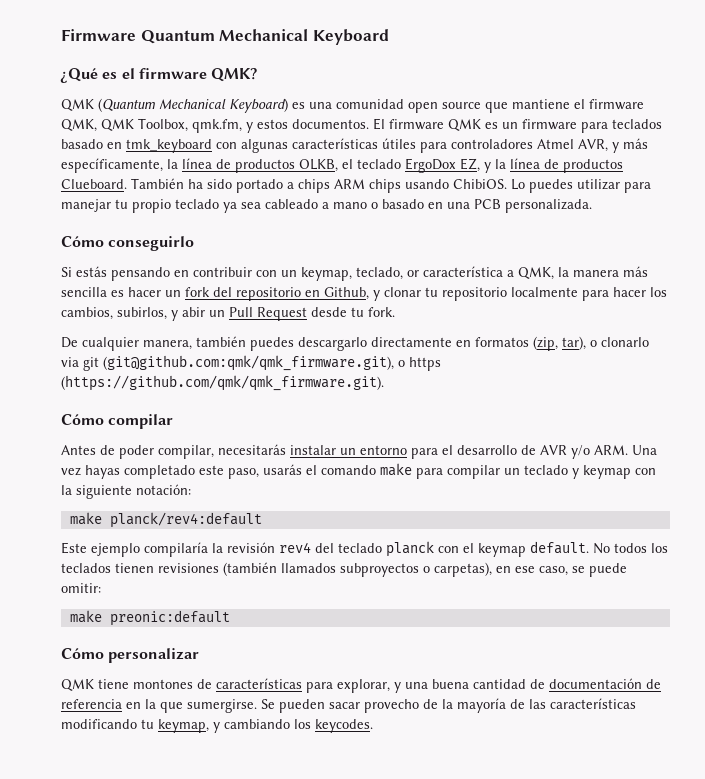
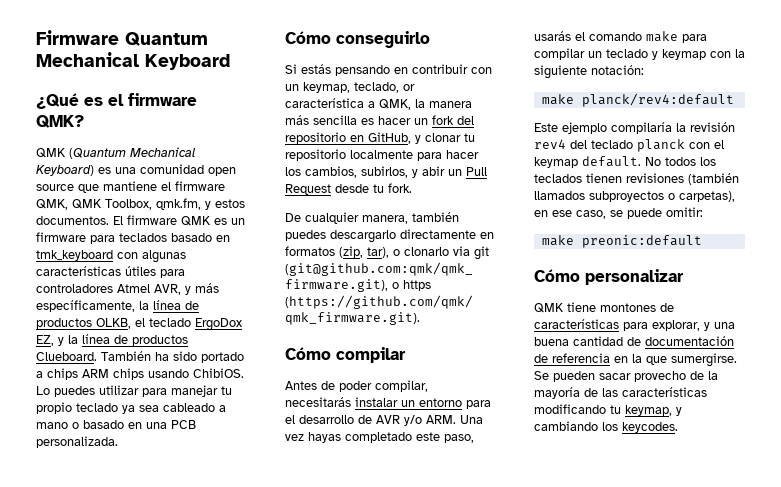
- Si estás pensando en contribuir con un keymap, teclado, or característica a QMK, la manera más sencilla es hacer un fork del repositorio en Github, y clonar tu repositorio localmente para hacer los cambios, subirlos, y abir un Pull Request desde tu fork.
+ Si estás pensando en contribuir con un keymap, teclado, or característica a QMK, la manera más sencilla es hacer un fork del repositorio en GitHub, y clonar tu repositorio localmente para hacer los cambios, subirlos, y abir un Pull Request desde tu fork.

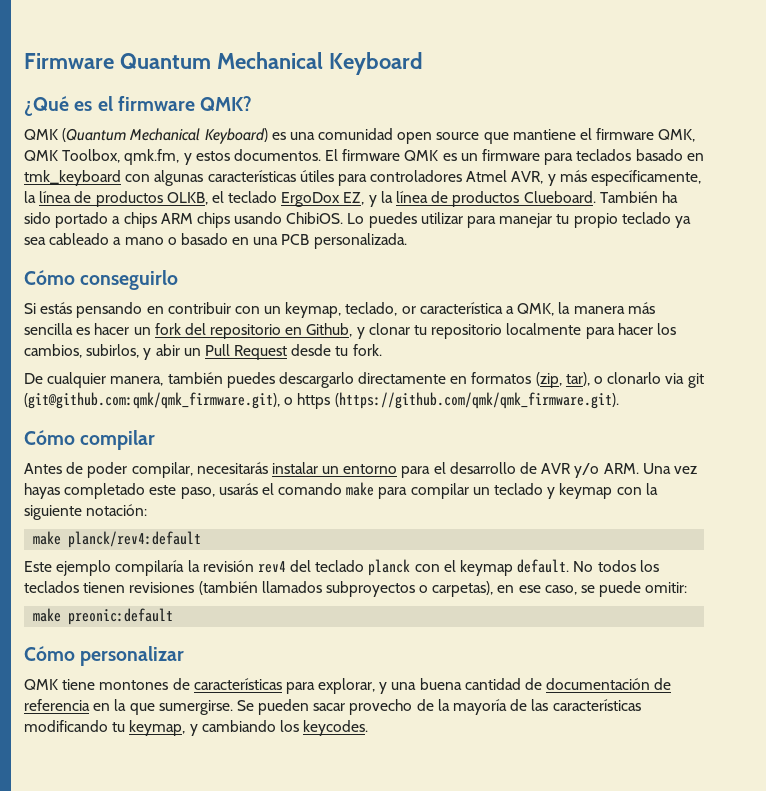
- Si estás pensando en contribuir con un keymap, teclado, or característica a QMK, la manera más sencilla es hacer un fork del repositorio en GitHub, y clonar tu repositorio localmente para hacer los cambios, subirlos, y abir un Pull Request desde tu fork.
+ Si estás pensando en contribuir con un keymap, teclado, or característica a QMK, la manera más sencilla es hacer un fork del repositorio en Github, y clonar tu repositorio localmente para hacer los cambios, subirlos, y abir un Pull Request desde tu fork.

